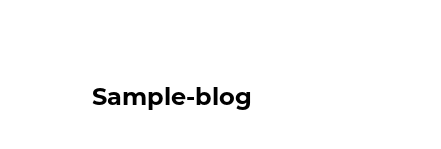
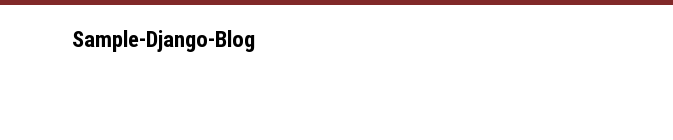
- Sample-blog
+ Sample-Django-Blog

